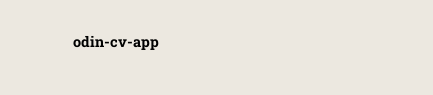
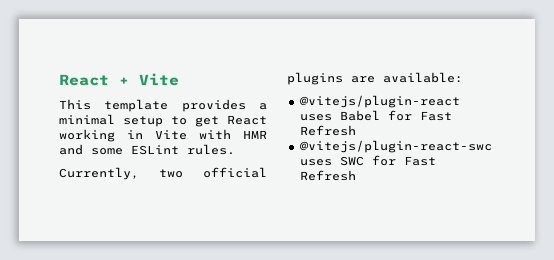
- odin-cv-app
+ React + Vite
+ This template provides a minimal setup to get React working in Vite with HMR and some ESLint rules.
+ Currently, two official plugins are available:
+ @vitejs/plugin-react uses Babel for Fast Refresh
+ @vitejs/plugin-react-swc uses SWC for Fast Refresh

